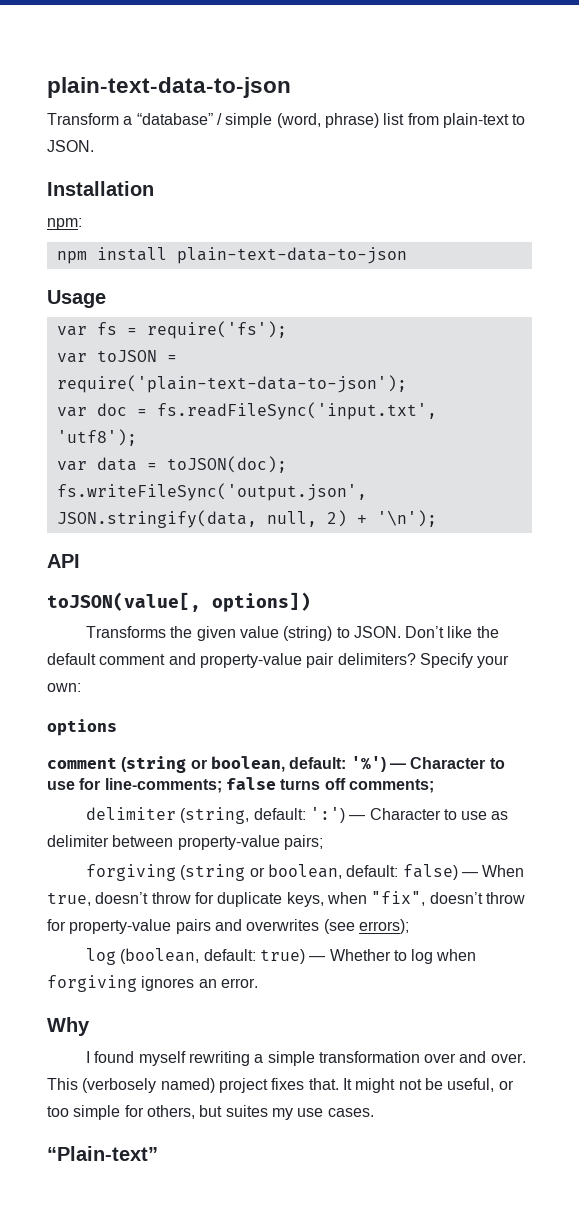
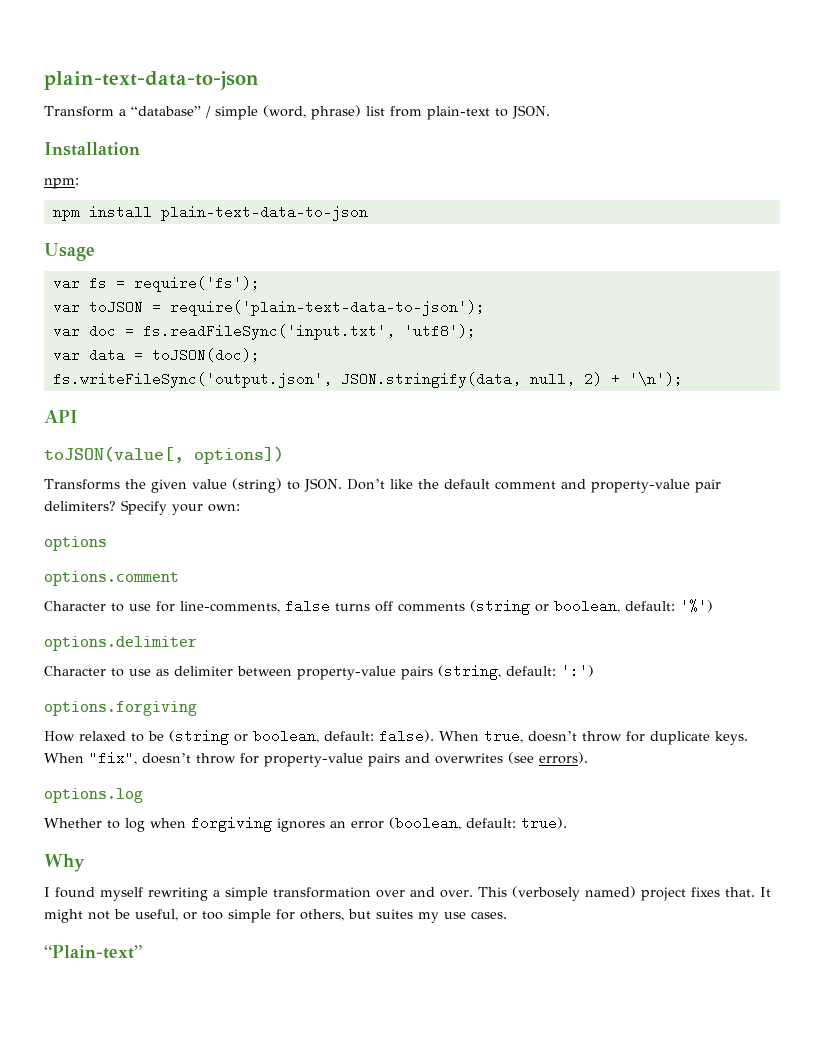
- comment (string or boolean, default: '%') — Character to use for line-comments; false turns off comments;
- delimiter (string, default: ':') — Character to use as delimiter between property-value pairs;
- forgiving (string or boolean, default: false) — When true, doesn’t throw for duplicate keys, when "fix", doesn’t throw for property-value pairs and overwrites (see errors);
- log (boolean, default: true) — Whether to log when forgiving ignores an error.
+ options.comment
+ Character to use for line-comments, false turns off comments (string or boolean, default: '%')
+ options.delimiter
+ Character to use as delimiter between property-value pairs (string, default: ':')
+ options.forgiving
+ How relaxed to be (string or boolean, default: false). When true, doesn’t throw for duplicate keys. When "fix", doesn’t throw for property-value pairs and overwrites (see errors).
+ options.log
+ Whether to log when forgiving ignores an error (boolean, default: true).

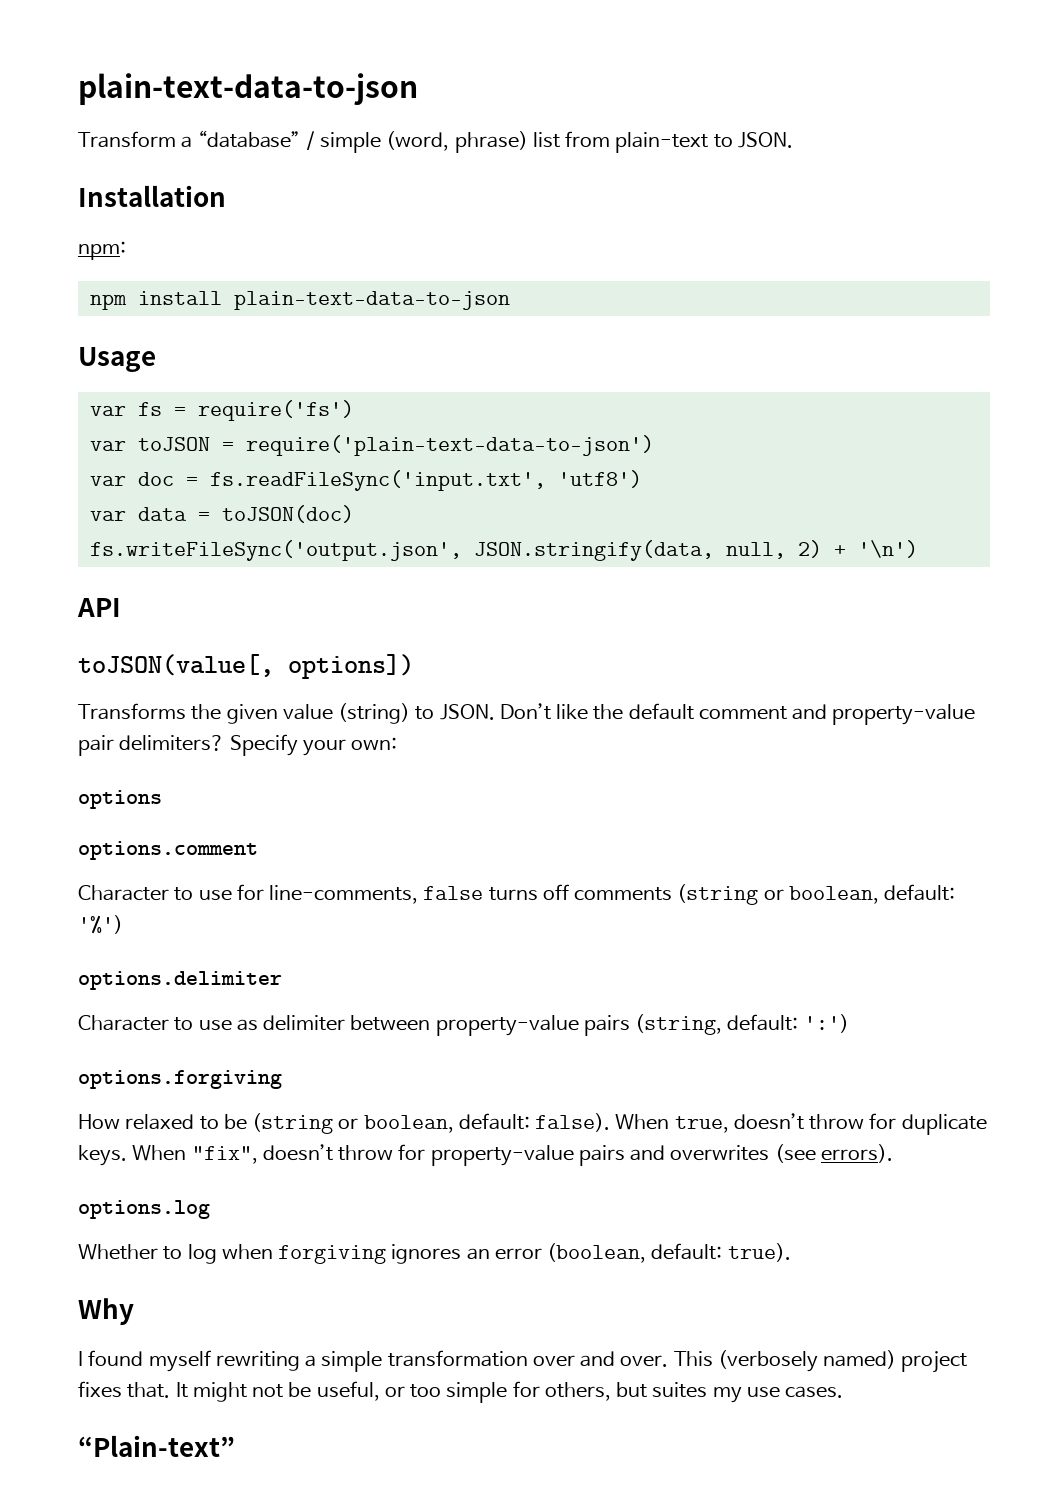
- var fs = require('fs');
+ var fs = require('fs')
- var toJSON = require('plain-text-data-to-json');
+ var toJSON = require('plain-text-data-to-json')
- var doc = fs.readFileSync('input.txt', 'utf8');
+ var doc = fs.readFileSync('input.txt', 'utf8')
- var data = toJSON(doc);
+ var data = toJSON(doc)
- fs.writeFileSync('output.json', JSON.stringify(data, null, 2) + '\n');
+ fs.writeFileSync('output.json', JSON.stringify(data, null, 2) + '\n')

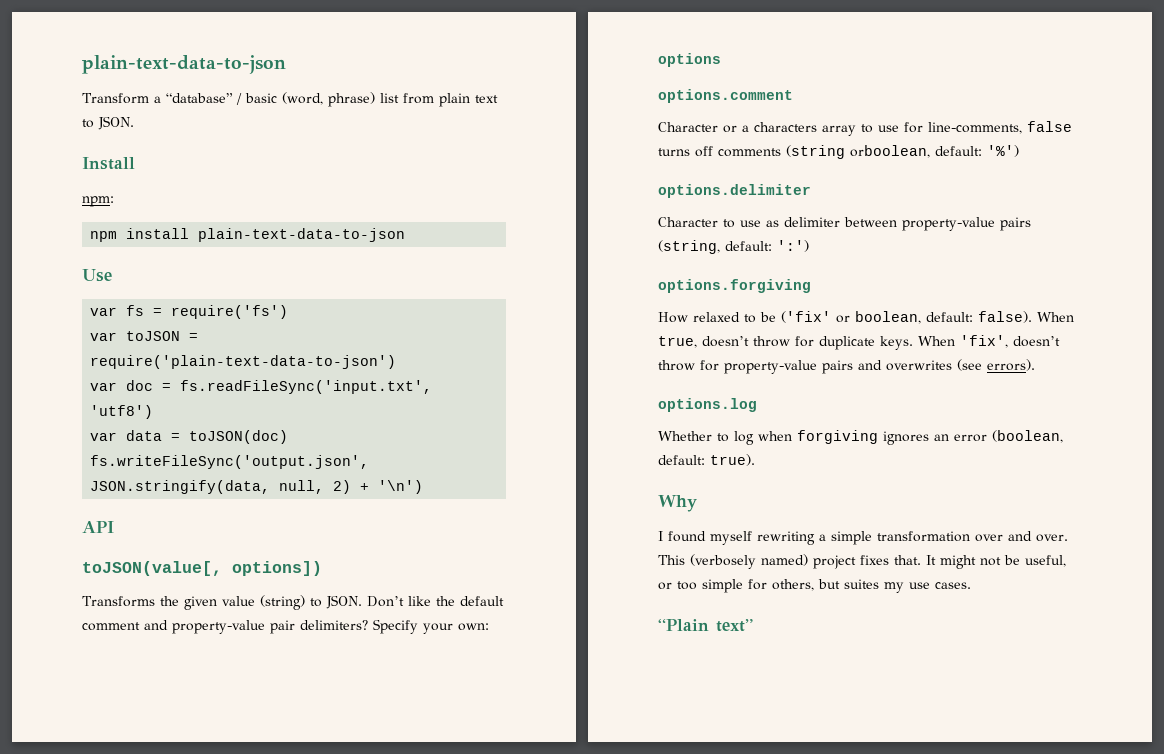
- Transform a “database” / simple (word, phrase) list from plain-text to JSON.
+ Transform a “database” / basic (word, phrase) list from plain text to JSON.
- Installation
+ Install
- Usage
+ Use
- Character to use for line-comments, false turns off comments (string or boolean, default: '%')
+ Character or a characters array to use for line-comments, false turns off comments (string orboolean, default: '%')
- How relaxed to be (string or boolean, default: false).
+ How relaxed to be ('fix' or boolean, default: false).
- When "fix", doesn’t throw for property-value pairs and overwrites (see errors).
+ When 'fix', doesn’t throw for property-value pairs and overwrites (see errors).
- “Plain-text”
+ “Plain text”

